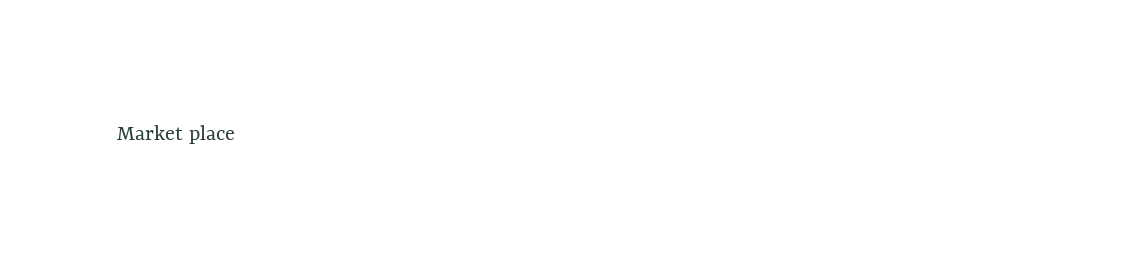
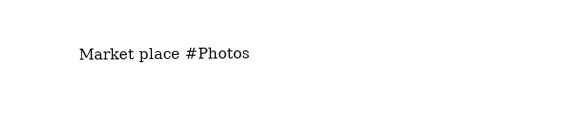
- Market place
+ Market place #Photos

